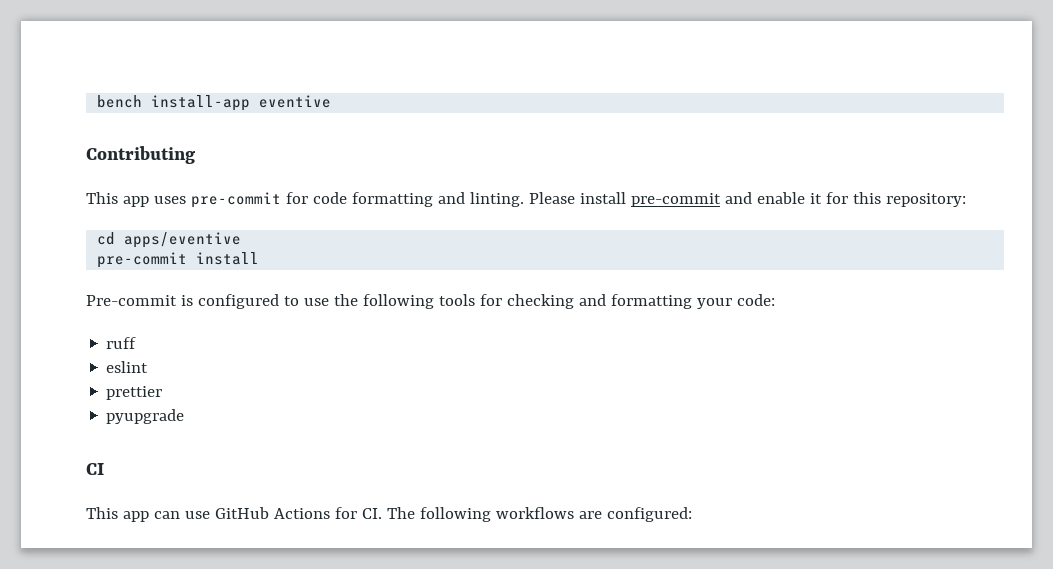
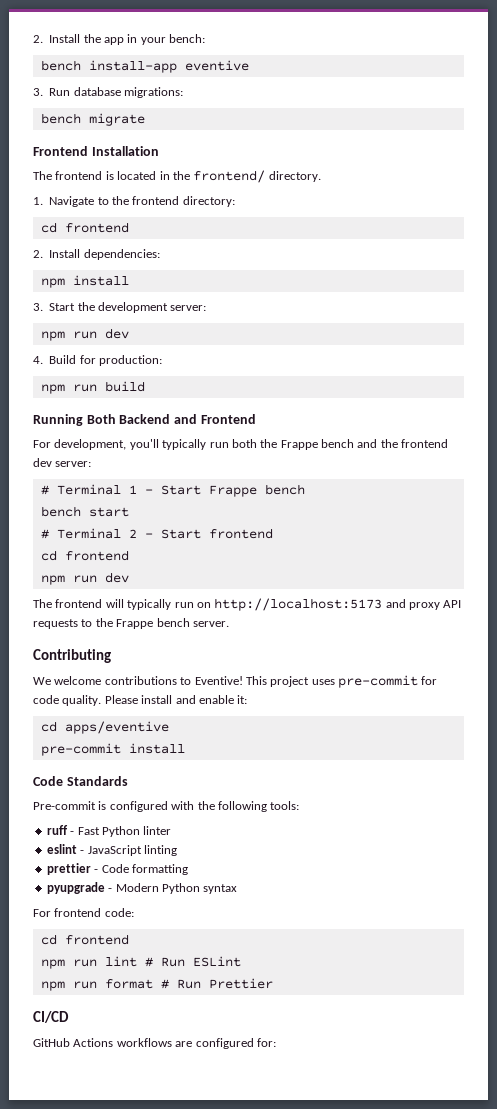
+ 2. Install the app in your bench:
  bench install-app eventive
+ 3. Run database migrations:
+ bench migrate
+ Frontend Installation
+ The frontend is located in the frontend/ directory.
+ 1. Navigate to the frontend directory:
+ cd frontend
+ 2. Install dependencies:
+ npm install
+ 3. Start the development server:
+ npm run dev
+ 4. Build for production:
+ npm run build
+ Running Both Backend and Frontend
+ For development, you'll typically run both the Frappe bench and the frontend dev server:
+ # Terminal 1 - Start Frappe bench
+ bench start
+ # Terminal 2 - Start frontend
+ cd frontend
+ npm run dev
+ The frontend will typically run on http://localhost:5173 and proxy API requests to the Frappe bench server.
  Contributing
- This app uses pre-commit for code formatting and linting.
+ We welcome contributions to Eventive! This project uses pre-commit for code quality.
- Please install pre-commit and enable it for this repository:
+ Please install and enable it:
+ Code Standards
- Pre-commit is configured to use the following tools for checking and formatting your code:
- ruff
- eslint
- prettier
- pyupgrade
- CI
- This app can use GitHub Actions for CI. The following workflows are configured:
+ Pre-commit is configured with the following tools:
+ ruff - Fast Python linter
+ eslint - JavaScript linting
+ prettier - Code formatting
+ pyupgrade - Modern Python syntax
+ For frontend code:
+ cd frontend
+ npm run lint # Run ESLint
+ npm run format # Run Prettier
+ CI/CD
+ GitHub Actions workflows are configured for:

